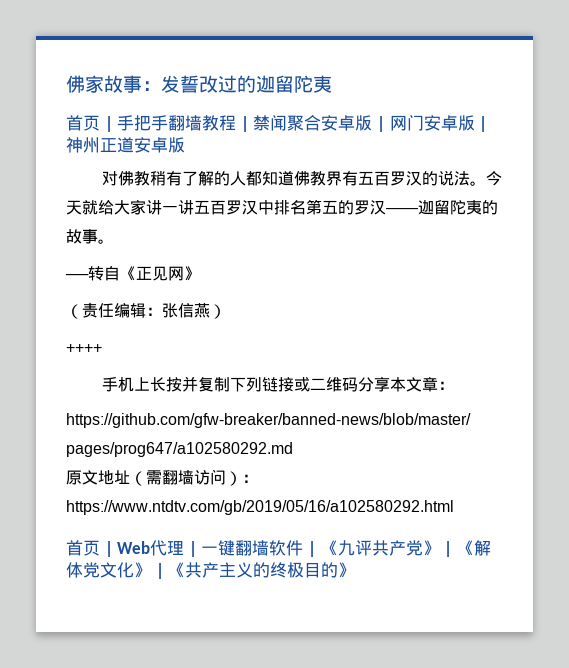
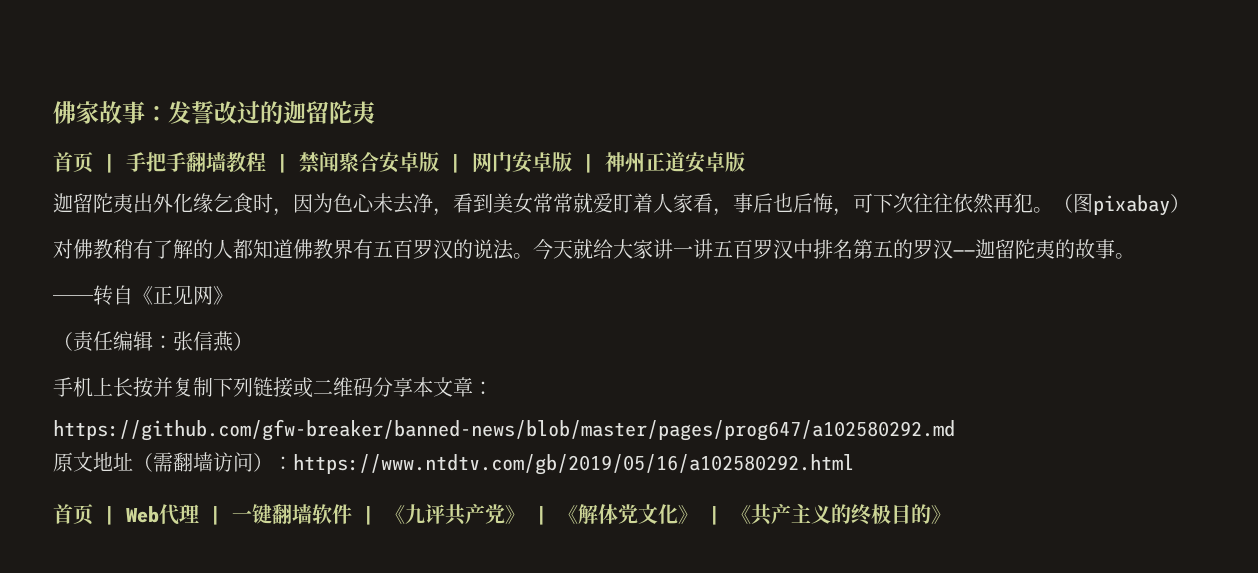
+ 迦留陀夷出外化缘乞食时，因为色心未去净，看到美女常常就爱盯着人家看，事后也后悔，可下次往往依然再犯。（图pixabay）
- ++++

